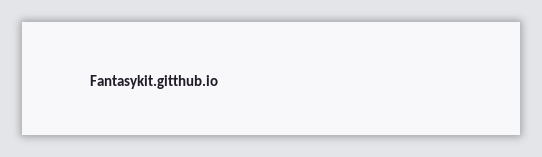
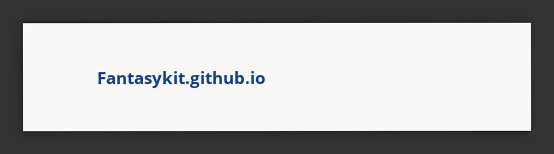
- Fantasykit.gitthub.io
+ Fantasykit.github.io

